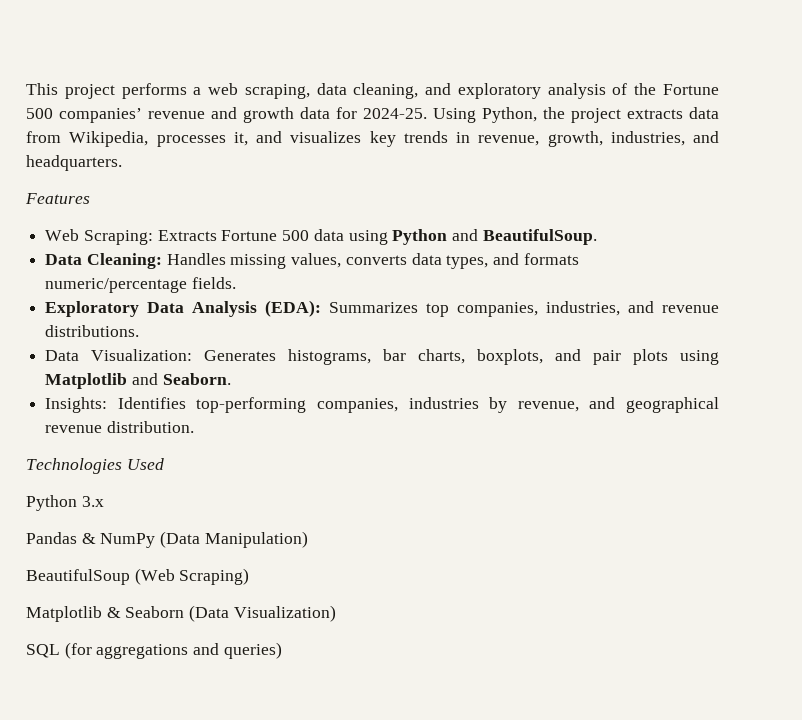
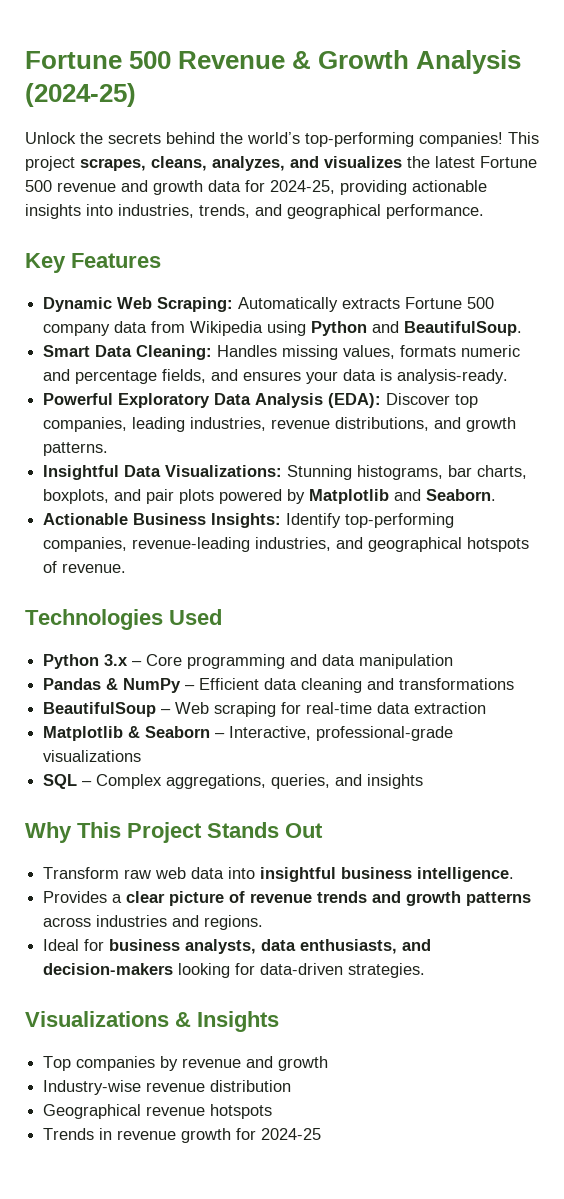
- This project performs a web scraping, data cleaning, and exploratory analysis of the Fortune 500 companies’ revenue and growth data for 2024-25. Using Python, the project extracts data from Wikipedia, processes it, and visualizes key trends in revenue, growth, industries, and headquarters.
- Features
- Web Scraping: Extracts Fortune 500 data using Python and BeautifulSoup.
+ Fortune 500 Revenue & Growth Analysis (2024-25)
+ Unlock the secrets behind the world’s top-performing companies! This project scrapes, cleans, analyzes, and visualizes the latest Fortune 500 revenue and growth data for 2024-25, providing actionable insights into industries, trends, and geographical performance.
+ Key Features
+ Dynamic Web Scraping: Automatically extracts Fortune 500 company data from Wikipedia using Python and BeautifulSoup.
- Data Cleaning: Handles missing values, converts data types, and formats numeric/percentage fields.
- Exploratory Data Analysis (EDA): Summarizes top companies, industries, and revenue distributions.
- Data Visualization: Generates histograms, bar charts, boxplots, and pair plots using Matplotlib and Seaborn.
+ Smart Data Cleaning: Handles missing values, formats numeric and percentage fields, and ensures your data is analysis-ready.
+ Powerful Exploratory Data Analysis (EDA): Discover top companies, leading industries, revenue distributions, and growth patterns.
+ Insightful Data Visualizations: Stunning histograms, bar charts, boxplots, and pair plots powered by Matplotlib and Seaborn.
- Insights: Identifies top-performing companies, industries by revenue, and geographical revenue distribution.
+ Actionable Business Insights: Identify top-performing companies, revenue-leading industries, and geographical hotspots of revenue.
  Technologies Used
- Python 3.x
- Pandas & NumPy (Data Manipulation)
- BeautifulSoup (Web Scraping)
- Matplotlib & Seaborn (Data Visualization)
- SQL (for aggregations and queries)
+ Python 3.x – Core programming and data manipulation
+ Pandas & NumPy – Efficient data cleaning and transformations
+ BeautifulSoup – Web scraping for real-time data extraction
+ Matplotlib & Seaborn – Interactive, professional-grade visualizations
+ SQL – Complex aggregations, queries, and insights
+ Why This Project Stands Out
+ Transform raw web data into insightful business intelligence.
+ Provides a clear picture of revenue trends and growth patterns across industries and regions.
+ Ideal for business analysts, data enthusiasts, and decision-makers looking for data-driven strategies.
+ Visualizations & Insights
+ Top companies by revenue and growth
+ Industry-wise revenue distribution
+ Geographical revenue hotspots
+ Trends in revenue growth for 2024-25

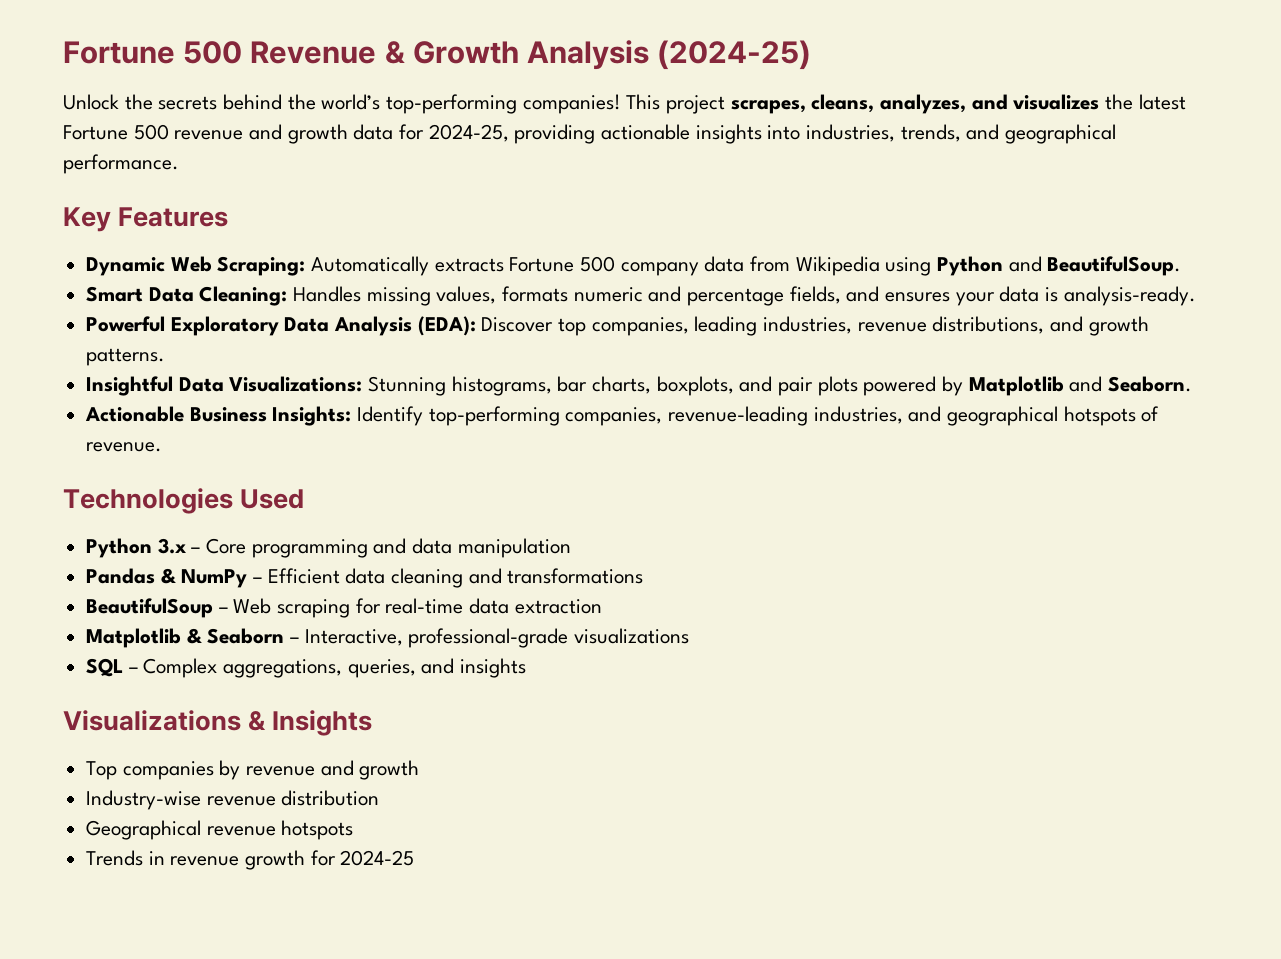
- Why This Project Stands Out
- Transform raw web data into insightful business intelligence.
- Provides a clear picture of revenue trends and growth patterns across industries and regions.
- Ideal for business analysts, data enthusiasts, and decision-makers looking for data-driven strategies.

